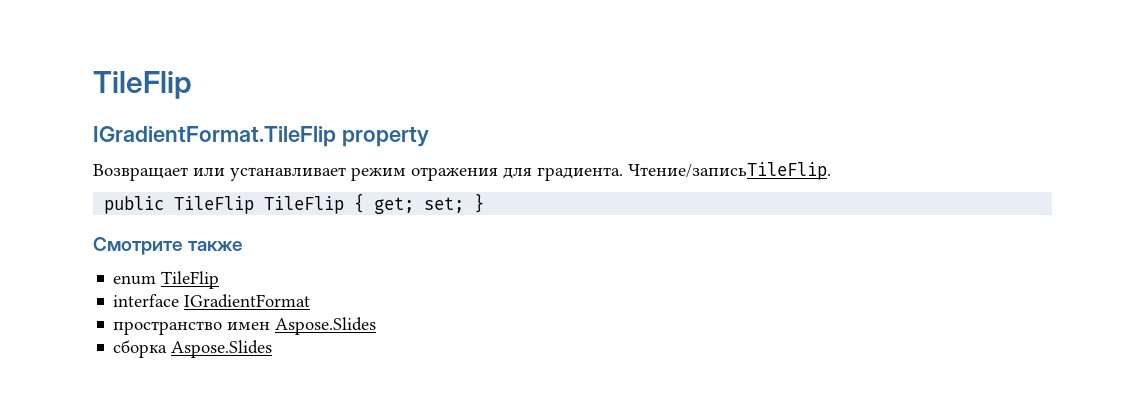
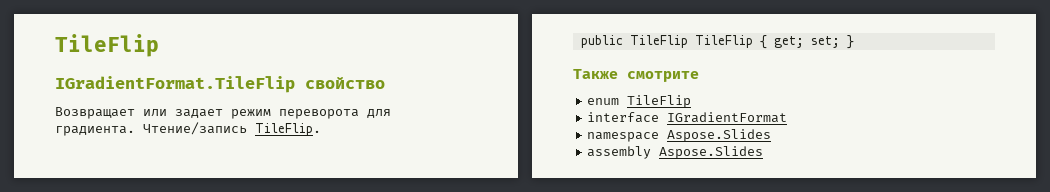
- IGradientFormat.TileFlip property
+ IGradientFormat.TileFlip свойство
- Возвращает или устанавливает режим отражения для градиента. Чтение/записьTileFlip.
+ Возвращает или задает режим переворота для градиента. Чтение/запись TileFlip.
- Смотрите также
+ Также смотрите
- пространство имен Aspose.Slides
+ namespace Aspose.Slides
- сборка Aspose.Slides
+ assembly Aspose.Slides

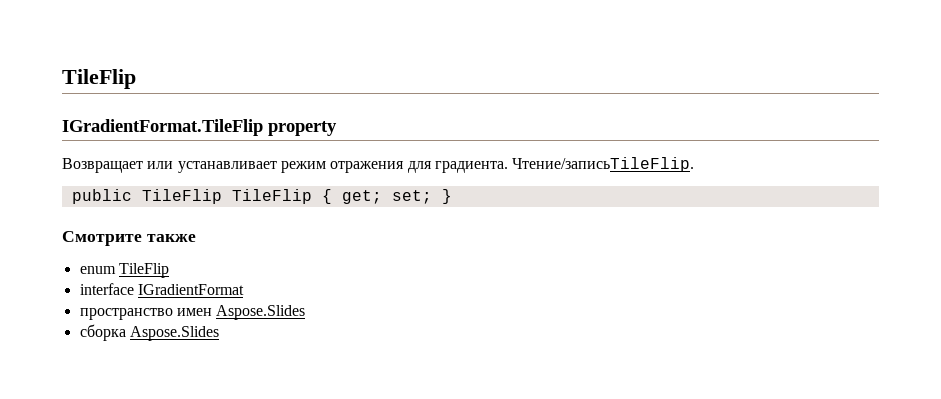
- IGradientFormat.TileFlip свойство
+ IGradientFormat.TileFlip property
- Возвращает или задает режим переворота для градиента. Чтение/запись TileFlip.
+ Возвращает или устанавливает режим отражения для градиента. Чтение/записьTileFlip.
- Также смотрите
+ Смотрите также
- namespace Aspose.Slides
+ пространство имен Aspose.Slides
- assembly Aspose.Slides
+ сборка Aspose.Slides

